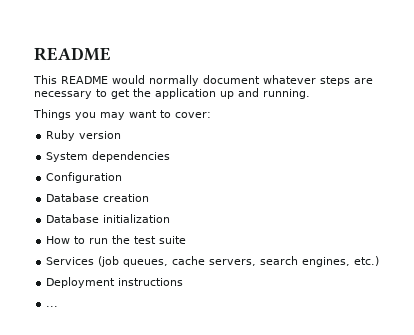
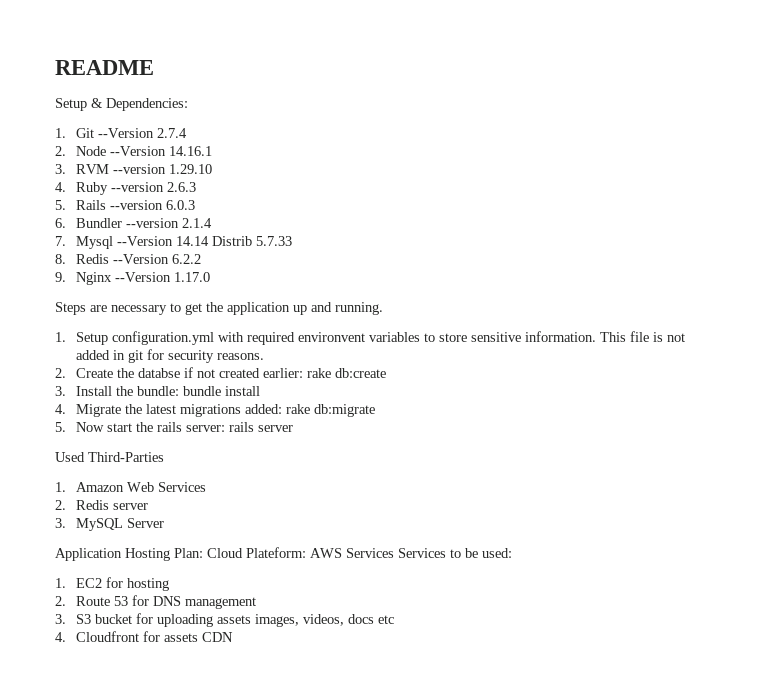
- This README would normally document whatever steps are necessary to get the application up and running.
+ Setup & Dependencies:
+ 1. Git --Version 2.7.4
+ 2. Node --Version 14.16.1
+ 3. RVM --version 1.29.10
+ 4. Ruby --version 2.6.3
+ 5. Rails --version 6.0.3
+ 6. Bundler --version 2.1.4
+ 7. Mysql --Version 14.14 Distrib 5.7.33
+ 8. Redis --Version 6.2.2
+ 9. Nginx --Version 1.17.0
+ Steps are necessary to get the application up and running.
- Things you may want to cover:
- Ruby version
- System dependencies
- Configuration
- Database creation
- Database initialization
- How to run the test suite
- Services (job queues, cache servers, search engines, etc.)
- Deployment instructions
- ...
+ 1. Setup configuration.yml with required environvent variables to store sensitive information. This file is not added in git for security reasons.
+ 2. Create the databse if not created earlier: rake db:create
+ 3. Install the bundle: bundle install
+ 4. Migrate the latest migrations added: rake db:migrate
+ 5. Now start the rails server: rails server
+ Used Third-Parties
+ 1. Amazon Web Services
+ 2. Redis server
+ 3. MySQL Server
+ Application Hosting Plan: Cloud Plateform: AWS Services Services to be used:
+ 1. EC2 for hosting
+ 2. Route 53 for DNS management
+ 3. S3 bucket for uploading assets images, videos, docs etc
+ 4. Cloudfront for assets CDN

